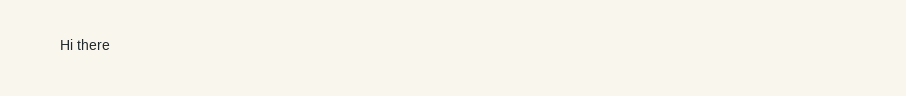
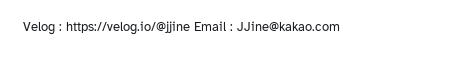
- Hi there
+ Velog : https://velog.io/@jjine Email : JJine@kakao.com

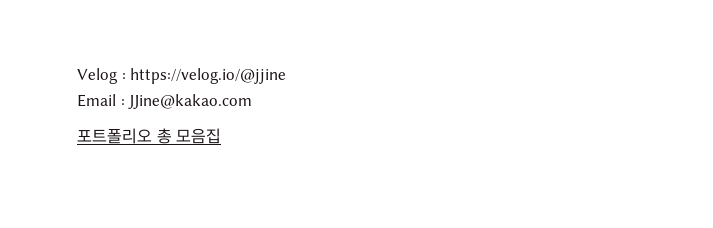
- Velog : https://velog.io/@jjine Email : JJine@kakao.com
+ Velog : https://velog.io/@jjine
+ Email : JJine@kakao.com
+ 포트폴리오 총 모음집

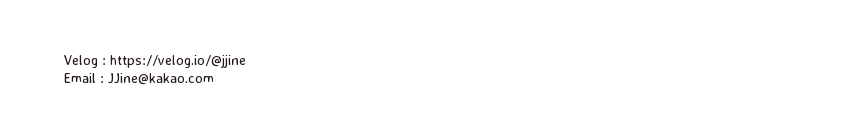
- 포트폴리오 총 모음집

